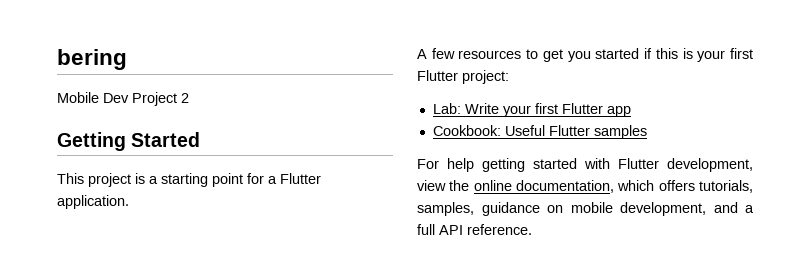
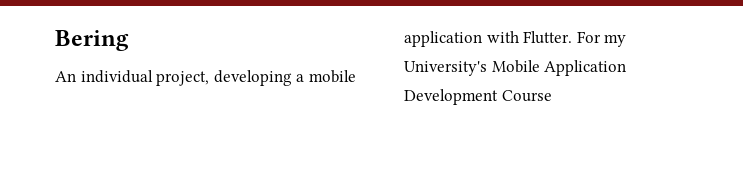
- bering
- Mobile Dev Project 2
- Getting Started
- This project is a starting point for a Flutter application.
- A few resources to get you started if this is your first Flutter project:
- Lab: Write your first Flutter app
- Cookbook: Useful Flutter samples
- For help getting started with Flutter development, view the online documentation, which offers tutorials, samples, guidance on mobile development, and a full API reference.
+ Bering
+ An individual project, developing a mobile application with Flutter. For my University's Mobile Application Development Course

